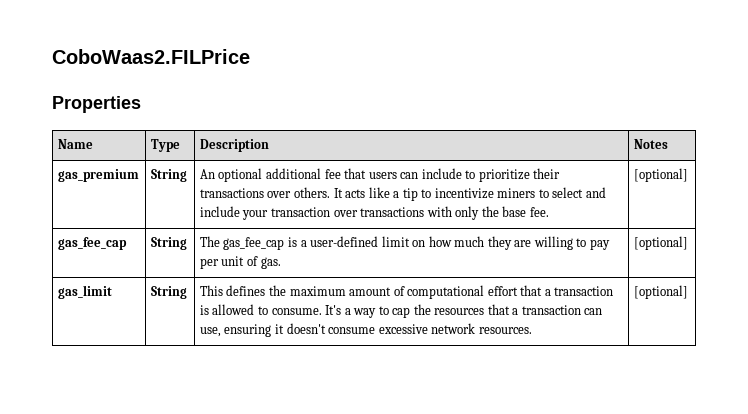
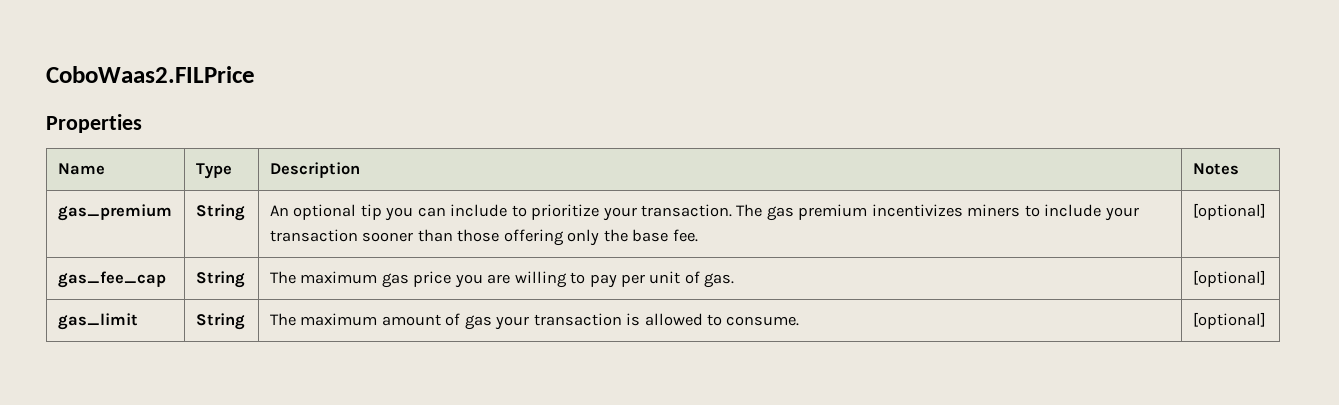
- gas_premium | String | An optional additional fee that users can include to prioritize their transactions over others. It acts like a tip to incentivize miners to select and include your transaction over transactions with only the base fee. | [optional]
+ gas_premium | String | An optional tip you can include to prioritize your transaction. The gas premium incentivizes miners to include your transaction sooner than those offering only the base fee. | [optional]
- gas_fee_cap | String | The gas_fee_cap is a user-defined limit on how much they are willing to pay per unit of gas. | [optional]
+ gas_fee_cap | String | The maximum gas price you are willing to pay per unit of gas. | [optional]
- gas_limit | String | This defines the maximum amount of computational effort that a transaction is allowed to consume. It's a way to cap the resources that a transaction can use, ensuring it doesn't consume excessive network resources. | [optional]
+ gas_limit | String | The maximum amount of gas your transaction is allowed to consume. | [optional]

